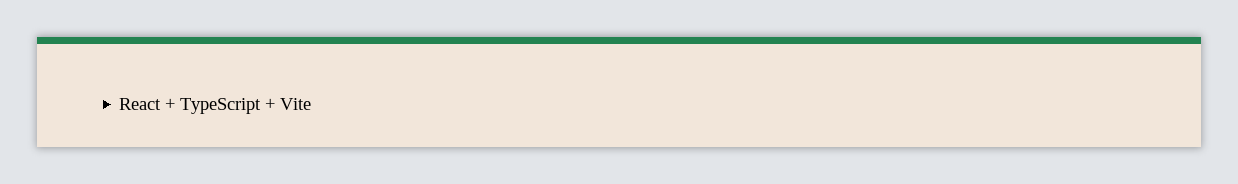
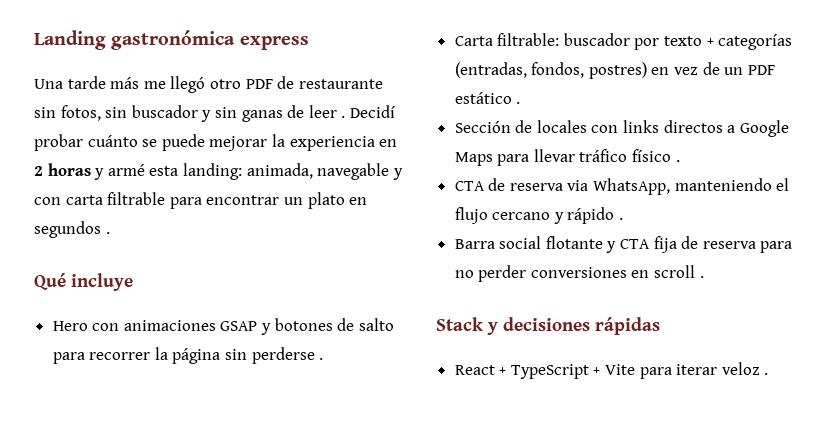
+ Landing gastronómica express
+ Una tarde más me llegó otro PDF de restaurante sin fotos, sin buscador y sin ganas de leer . Decidí probar cuánto se puede mejorar la experiencia en 2 horas y armé esta landing: animada, navegable y con carta filtrable para encontrar un plato en segundos .
+ Qué incluye
+ Hero con animaciones GSAP y botones de salto para recorrer la página sin perderse .
+ Carta filtrable: buscador por texto + categorías (entradas, fondos, postres) en vez de un PDF estático .
+ Sección de locales con links directos a Google Maps para llevar tráfico físico .
+ CTA de reserva via WhatsApp, manteniendo el flujo cercano y rápido .
+ Barra social flotante y CTA fija de reserva para no perder conversiones en scroll .
+ Stack y decisiones rápidas
- React + TypeScript + Vite
+ React + TypeScript + Vite para iterar veloz .

